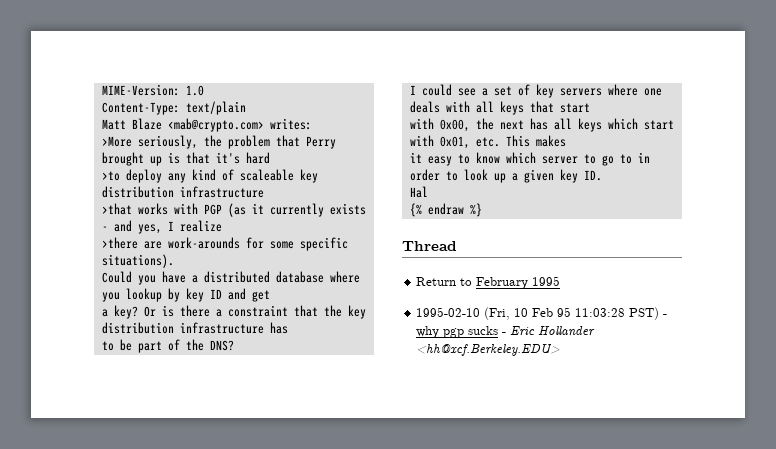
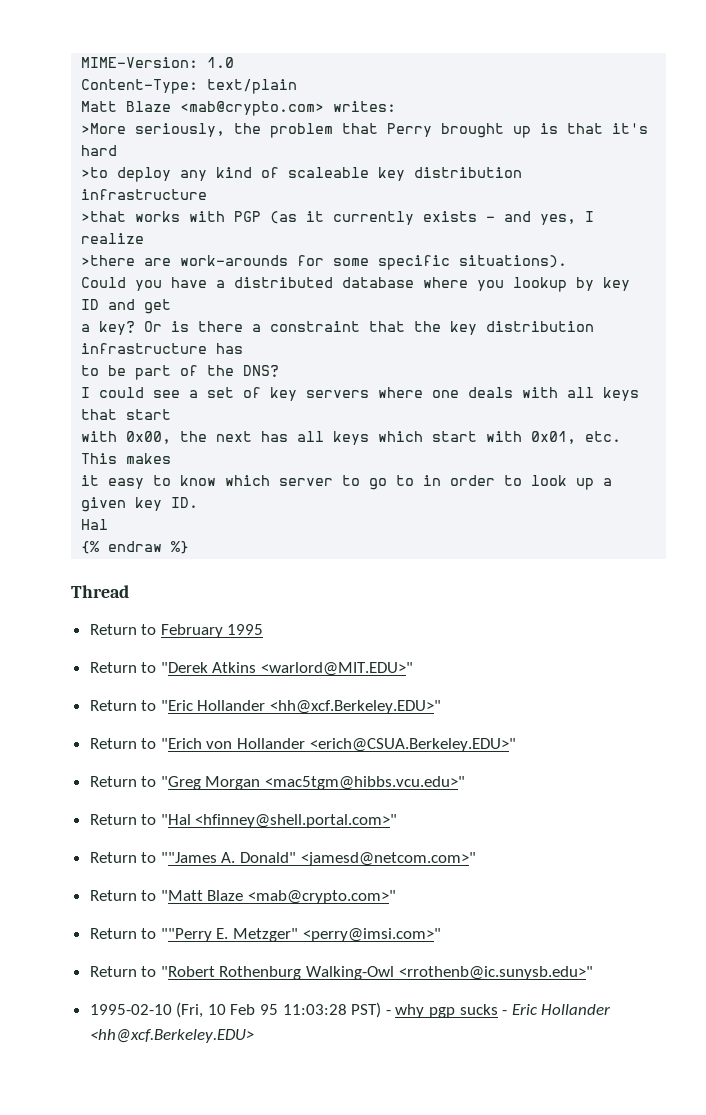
+ Return to "Derek Atkins <warlord@MIT.EDU>"
+ Return to "Eric Hollander <hh@xcf.Berkeley.EDU>"
+ Return to "Erich von Hollander <erich@CSUA.Berkeley.EDU>"
+ Return to "Greg Morgan <mac5tgm@hibbs.vcu.edu>"
+ Return to "Hal <hfinney@shell.portal.com>"
+ Return to ""James A. Donald" <jamesd@netcom.com>"
+ Return to "Matt Blaze <mab@crypto.com>"
+ Return to ""Perry E. Metzger" <perry@imsi.com>"
+ Return to "Robert Rothenburg Walking-Owl <rrothenb@ic.sunysb.edu>"

